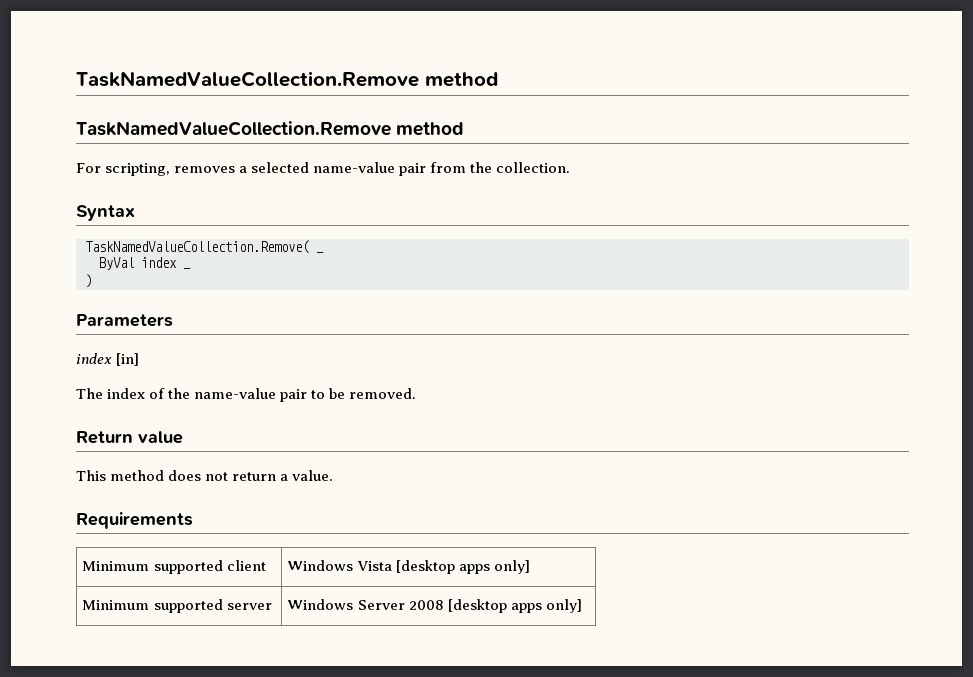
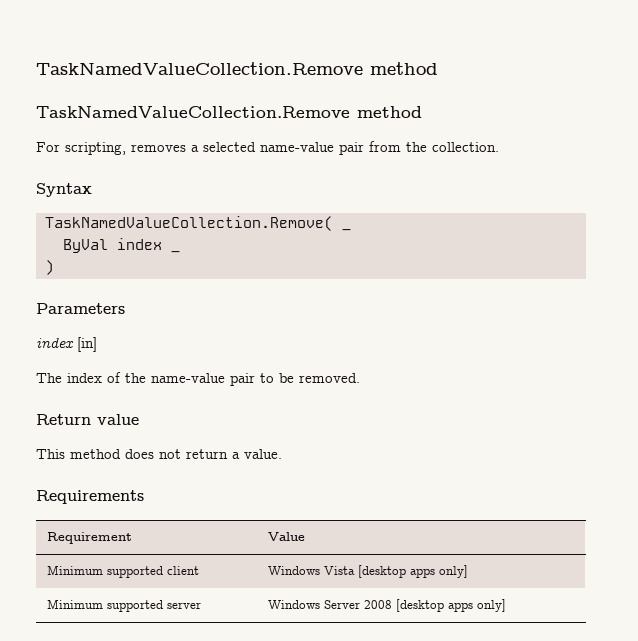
+ Requirement | Value

